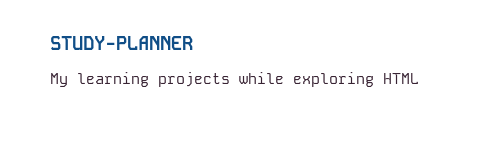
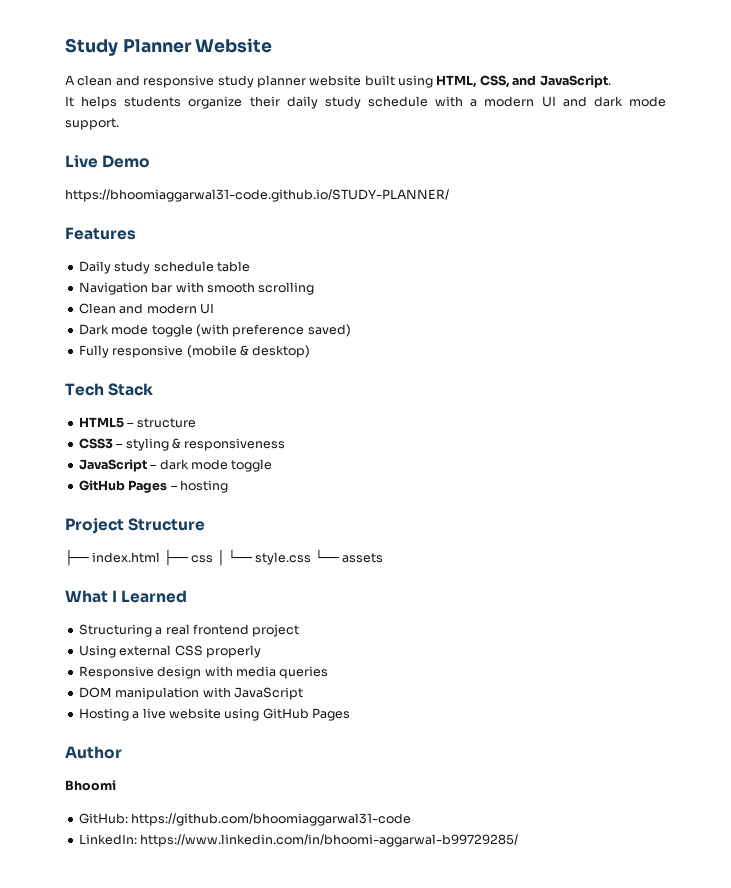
- STUDY-PLANNER
- My learning projects while exploring HTML
+ Study Planner Website
+ A clean and responsive study planner website built using HTML, CSS, and JavaScript.
+ It helps students organize their daily study schedule with a modern UI and dark mode support.
+ Live Demo
+ https://bhoomiaggarwal31-code.github.io/STUDY-PLANNER/
+ Features
+ Daily study schedule table
+ Navigation bar with smooth scrolling
+ Clean and modern UI
+ Dark mode toggle (with preference saved)
+ Fully responsive (mobile & desktop)
+ Tech Stack
+ HTML5 – structure
+ CSS3 – styling & responsiveness
+ JavaScript – dark mode toggle
+ GitHub Pages – hosting
+ Project Structure
+ ├── index.html ├── css │ └── style.css └── assets
+ What I Learned
+ Structuring a real frontend project
+ Using external CSS properly
+ Responsive design with media queries
+ DOM manipulation with JavaScript
+ Hosting a live website using GitHub Pages
+ Author
+ Bhoomi
+ GitHub: https://github.com/bhoomiaggarwal31-code
+ LinkedIn: https://www.linkedin.com/in/bhoomi-aggarwal-b99729285/

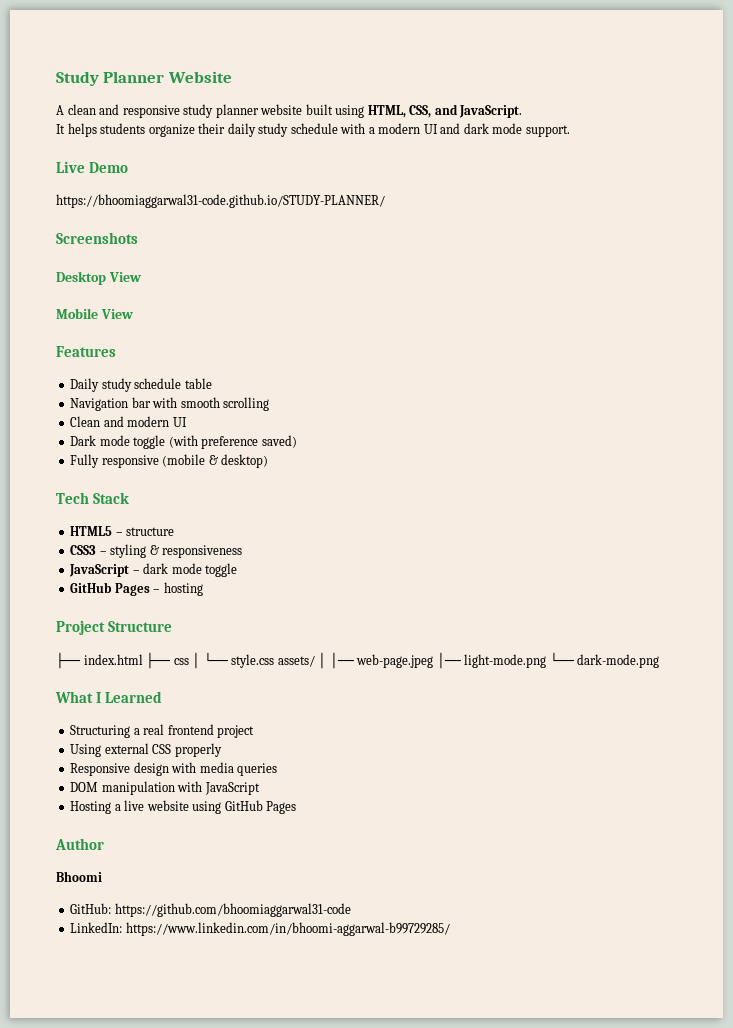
+ Screenshots
+ Desktop View
+ Mobile View
- ├── index.html ├── css │ └── style.css └── assets
+ ├── index.html ├── css │ └── style.css assets/ │ │── web-page.jpeg │── light-mode.png └── dark-mode.png

